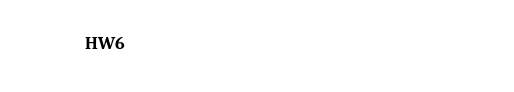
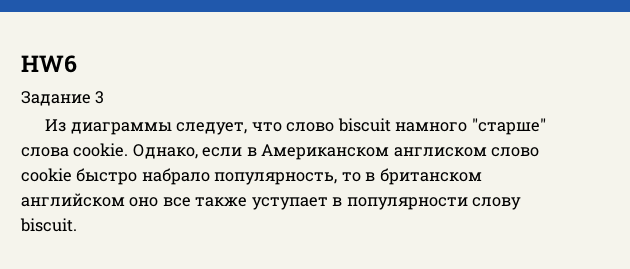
+ Задание 3
+ Из диаграммы следует, что слово biscuit намного "старше" слова cookie. Однако, если в Американском англиском слово cookie быстро набрало популярность, то в британском английском оно все также уступает в популярности слову biscuit.

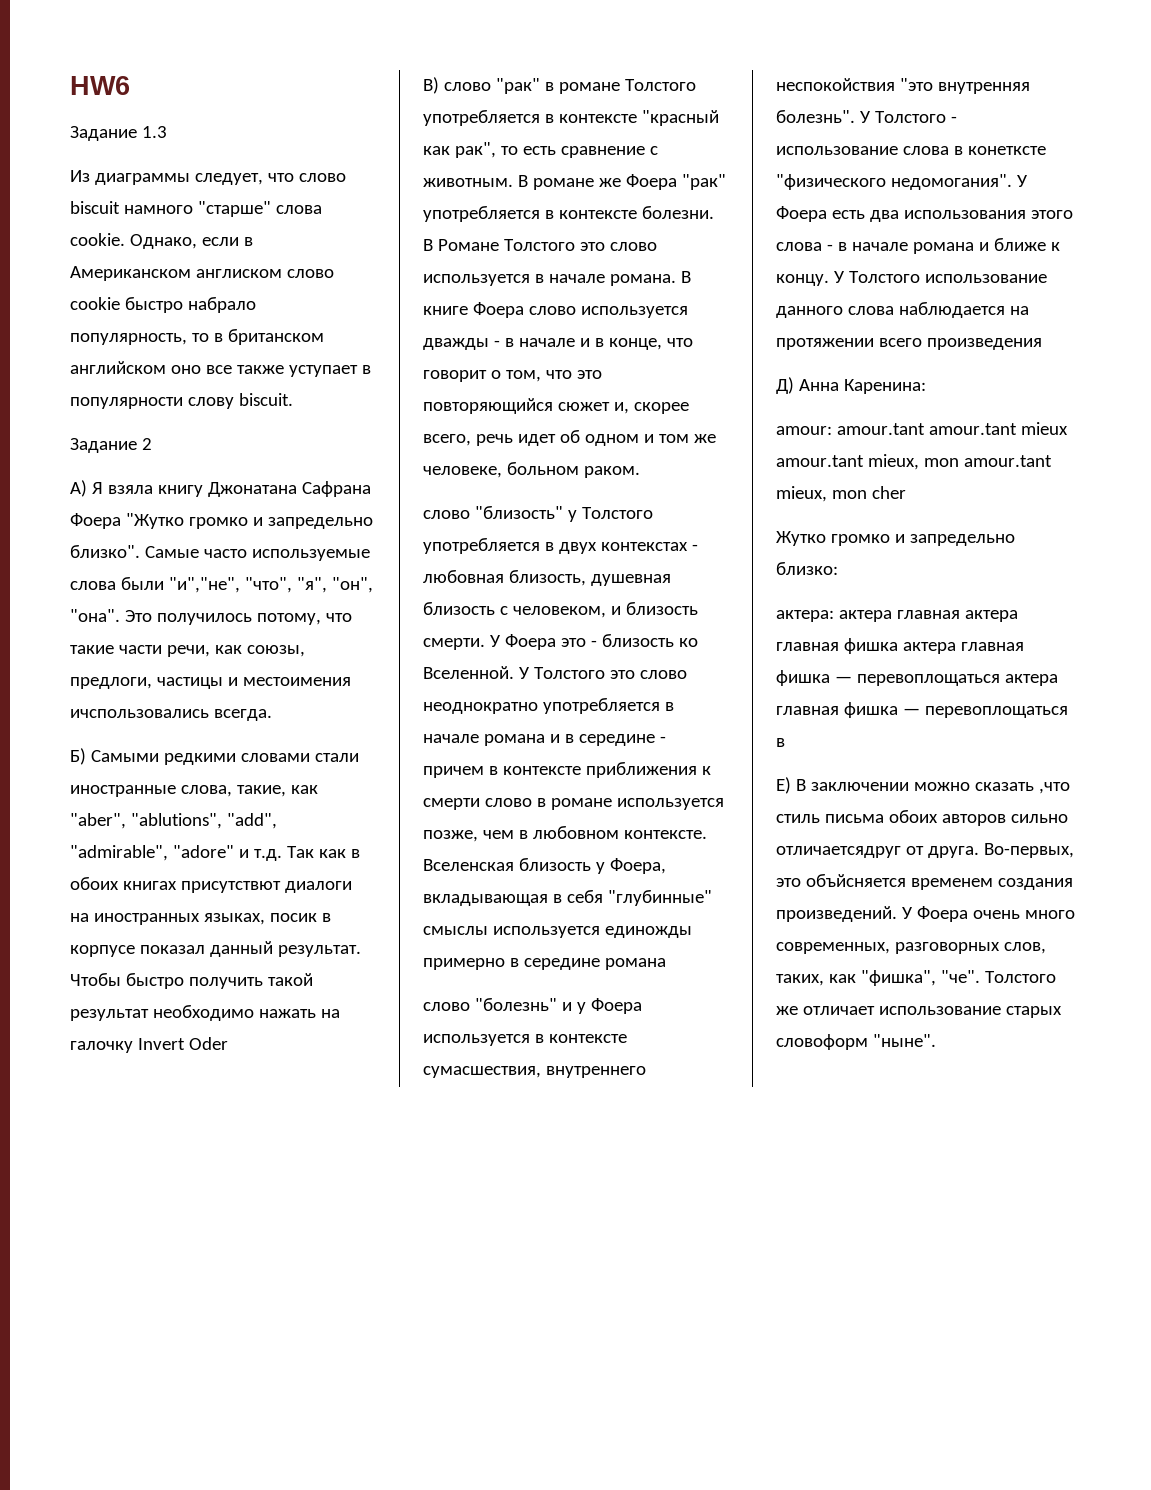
- Задание 3
+ Задание 1.3
+ Задание 2
+ А) Я взяла книгу Джонатана Сафрана Фоера "Жутко громко и запредельно близко". Самые часто используемые слова были "и","не", "что", "я", "он", "она". Это получилось потому, что такие части речи, как союзы, предлоги, частицы и местоимения ичспользовались всегда.
+ Б) Самыми редкими словами стали иностранные слова, такие, как "aber", "ablutions", "add", "admirable", "adore" и т.д. Так как в обоих книгах присутствют диалоги на иностранных языках, посик в корпусе показал данный результат. Чтобы быстро получить такой результат необходимо нажать на галочку Invert Oder
+ В) слово "рак" в романе Толстого употребляется в контексте "красный как рак", то есть сравнение с животным. В романе же Фоера "рак" употребляется в контексте болезни. В Романе Толстого это слово используется в начале романа. В книге Фоера слово используется дважды - в начале и в конце, что говорит о том, что это повторяющийся сюжет и, скорее всего, речь идет об одном и том же человеке, больном раком.
+ слово "близость" у Толстого употребляется в двух контекстах - любовная близость, душевная близость с человеком, и близость смерти. У Фоера это - близость ко Вселенной. У Толстого это слово неоднократно употребляется в начале романа и в середине - причем в контексте приближения к смерти слово в романе используется позже, чем в любовном контексте. Вселенская близость у Фоера, вкладывающая в себя "глубинные" смыслы используется единожды примерно в середине романа
+ слово "болезнь" и у Фоера используется в контексте сумасшествия, внутреннего неспокойствия "это внутренняя болезнь". У Толстого - использование слова в конетксте "физического недомогания". У Фоера есть два использования этого слова - в начале романа и ближе к концу. У Толстого использование данного слова наблюдается на протяжении всего произведения
+ Д) Анна Каренина:
+ amour: amour.tant amour.tant mieux amour.tant mieux, mon amour.tant mieux, mon cher
+ Жутко громко и запредельно близко:
+ актера: актера главная актера главная фишка актера главная фишка — перевоплощаться актера главная фишка — перевоплощаться в
+ Е) В заключении можно сказать ,что стиль письма обоих авторов сильно отличаетсядруг от друга. Во-первых, это объйсняется временем создания произведений. У Фоера очень много современных, разговорных слов, таких, как "фишка", "че". Толстого же отличает использование старых словоформ "ныне".

